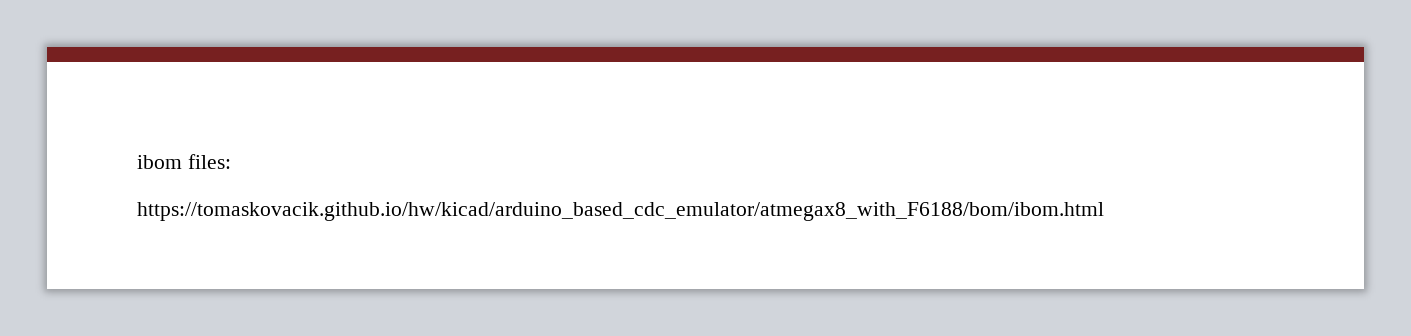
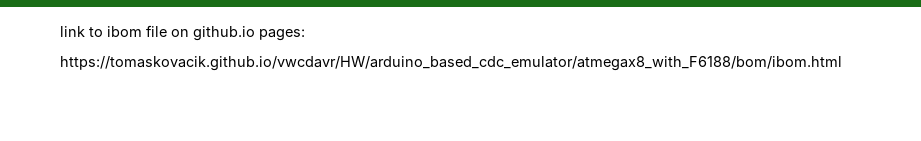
- ibom files:
- https://tomaskovacik.github.io/hw/kicad/arduino_based_cdc_emulator/atmegax8_with_F6188/bom/ibom.html
+ link to ibom file on github.io pages:
+ https://tomaskovacik.github.io/vwcdavr/HW/arduino_based_cdc_emulator/atmegax8_with_F6188/bom/ibom.html

